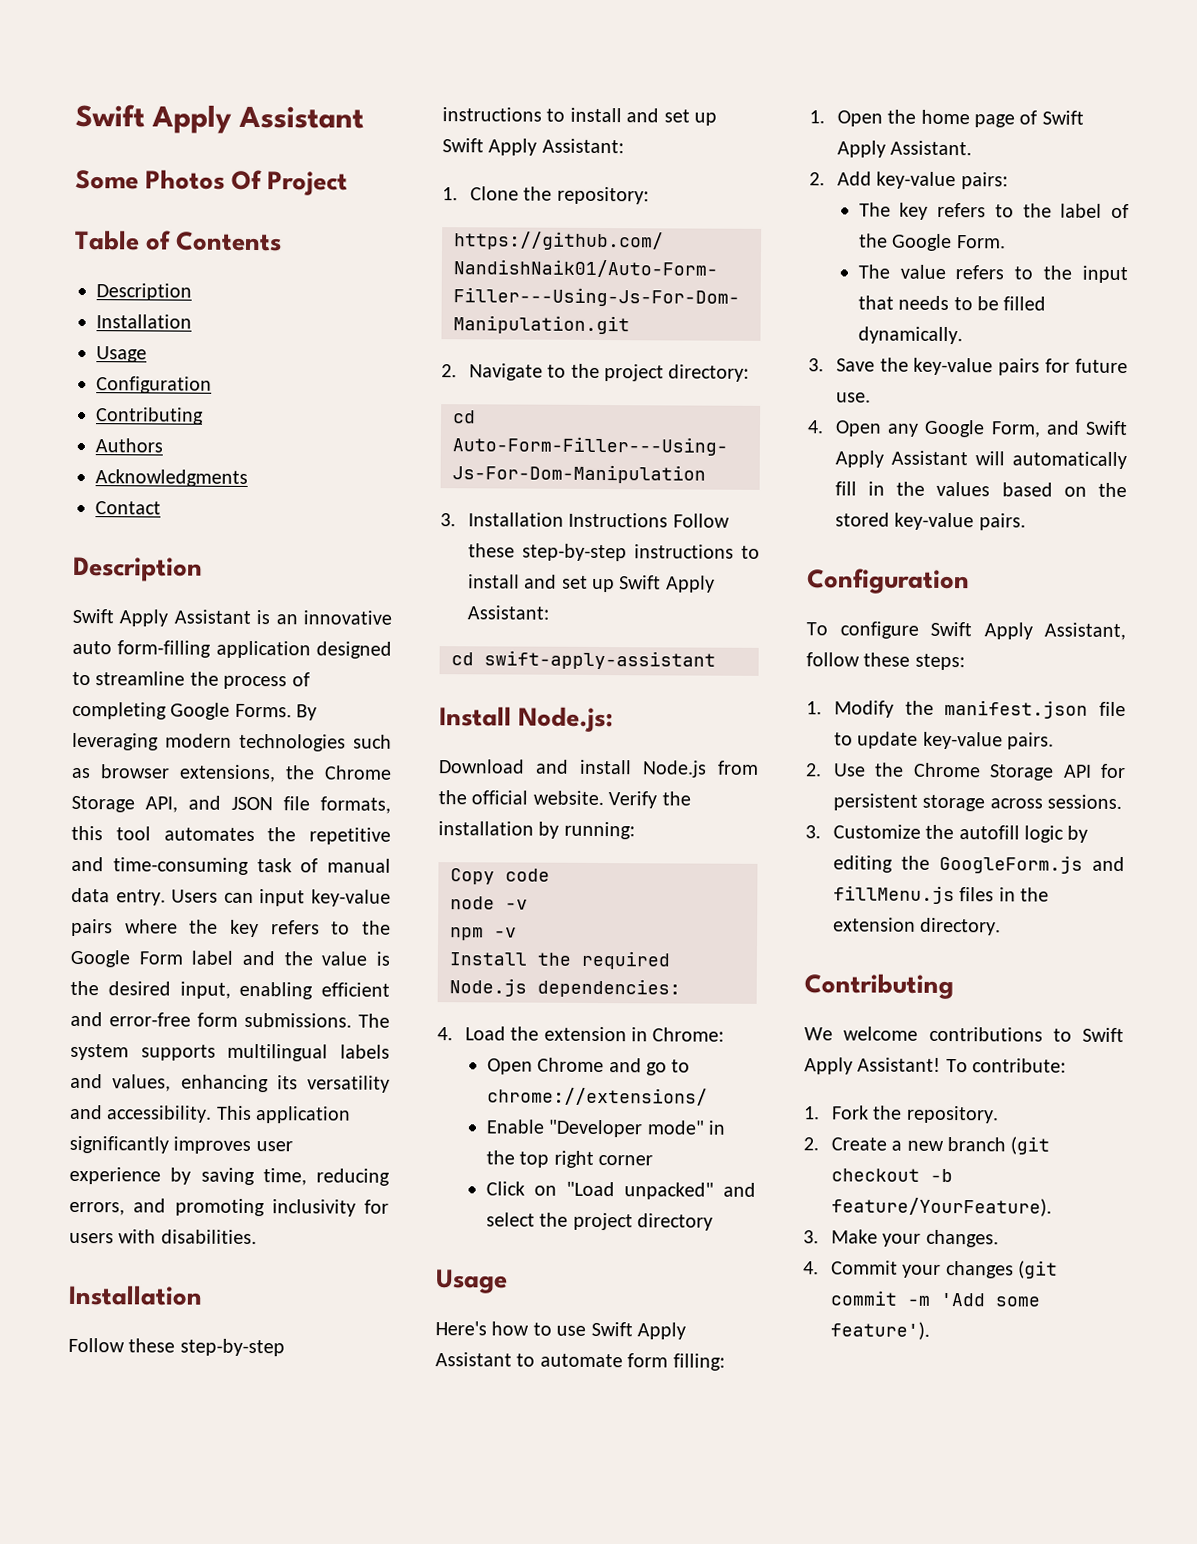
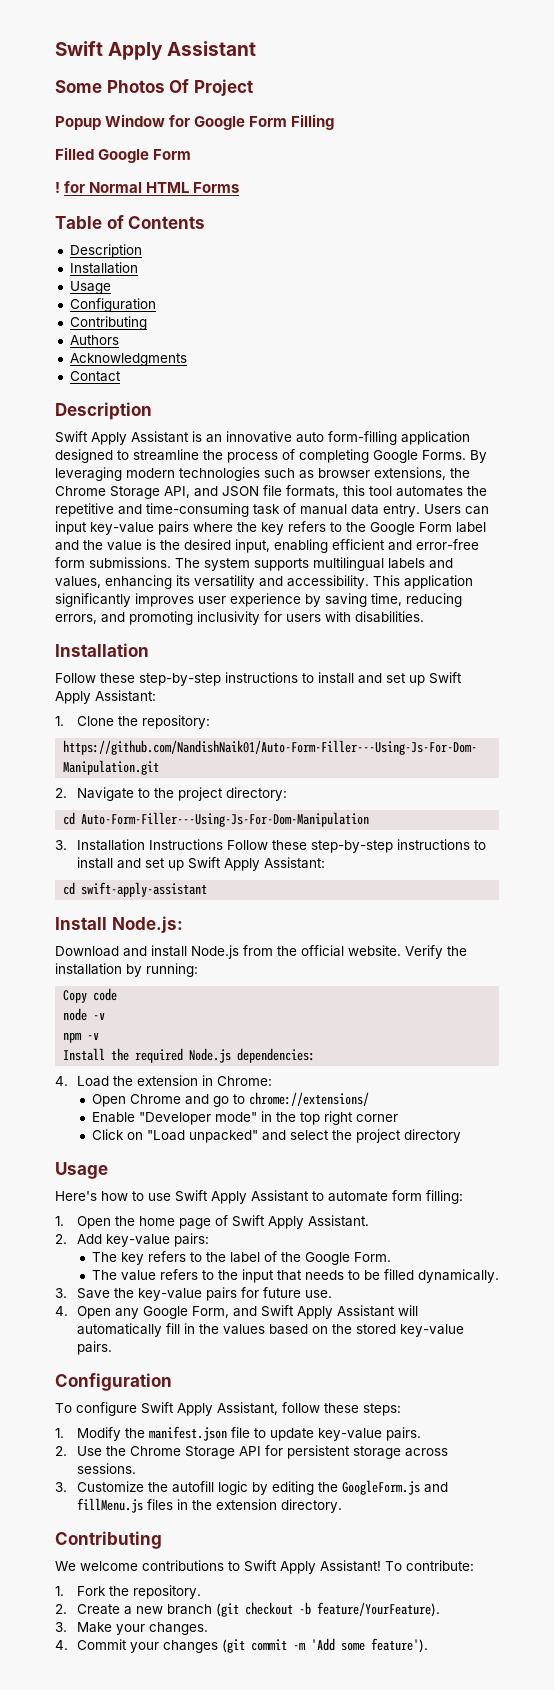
+ Popup Window for Google Form Filling
+ Filled Google Form
+ ! for Normal HTML Forms

